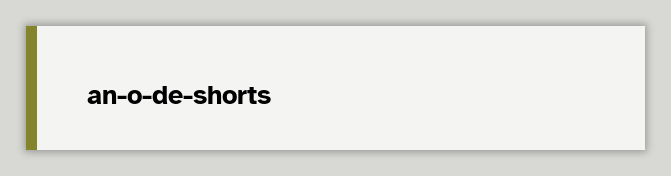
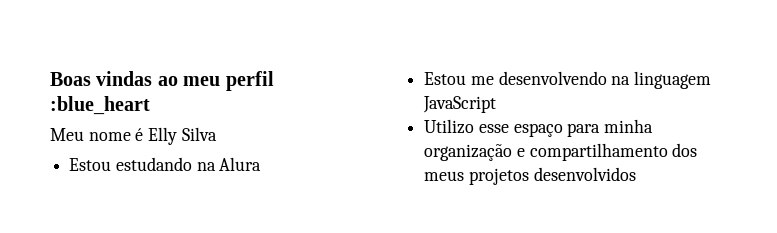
- an-o-de-shorts
+ Boas vindas ao meu perfil :blue_heart
+ Meu nome é Elly Silva
+ Estou estudando na Alura
+ Estou me desenvolvendo na linguagem JavaScript
+ Utilizo esse espaço para minha organização e compartilhamento dos meus projetos desenvolvidos

